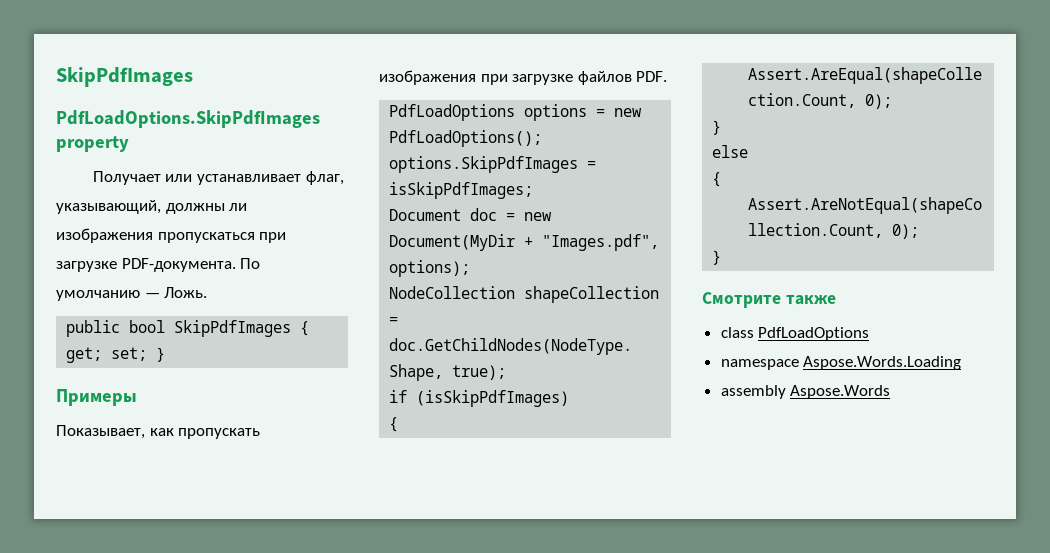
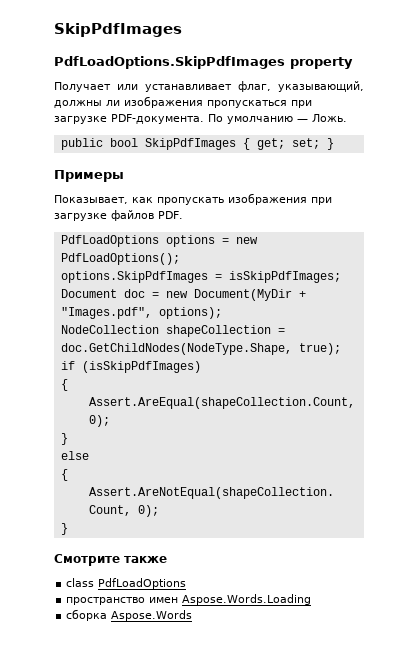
- namespace Aspose.Words.Loading
+ пространство имен Aspose.Words.Loading
- assembly Aspose.Words
+ сборка Aspose.Words

